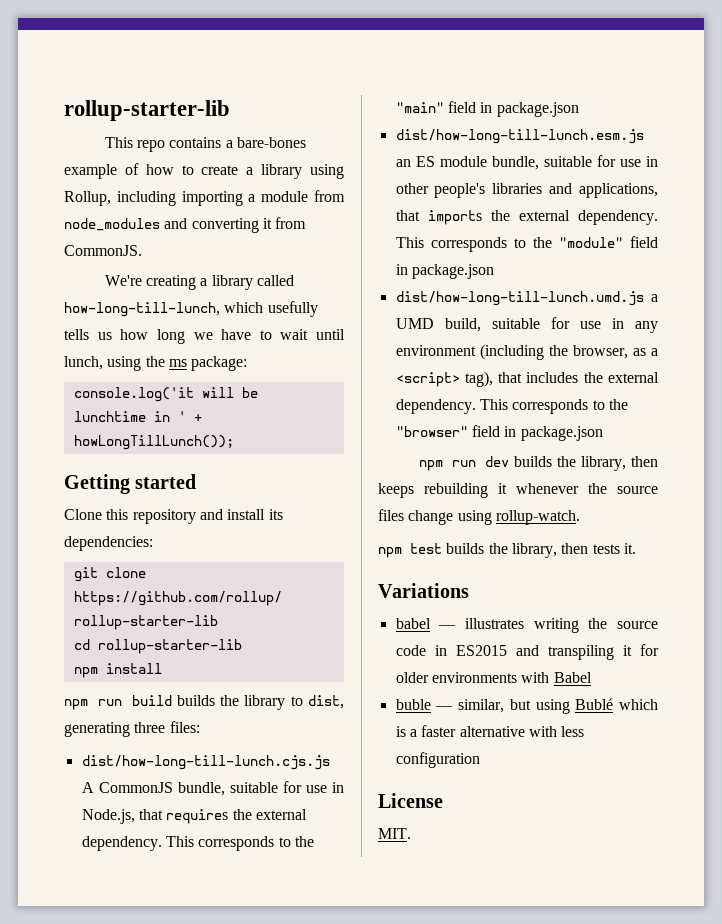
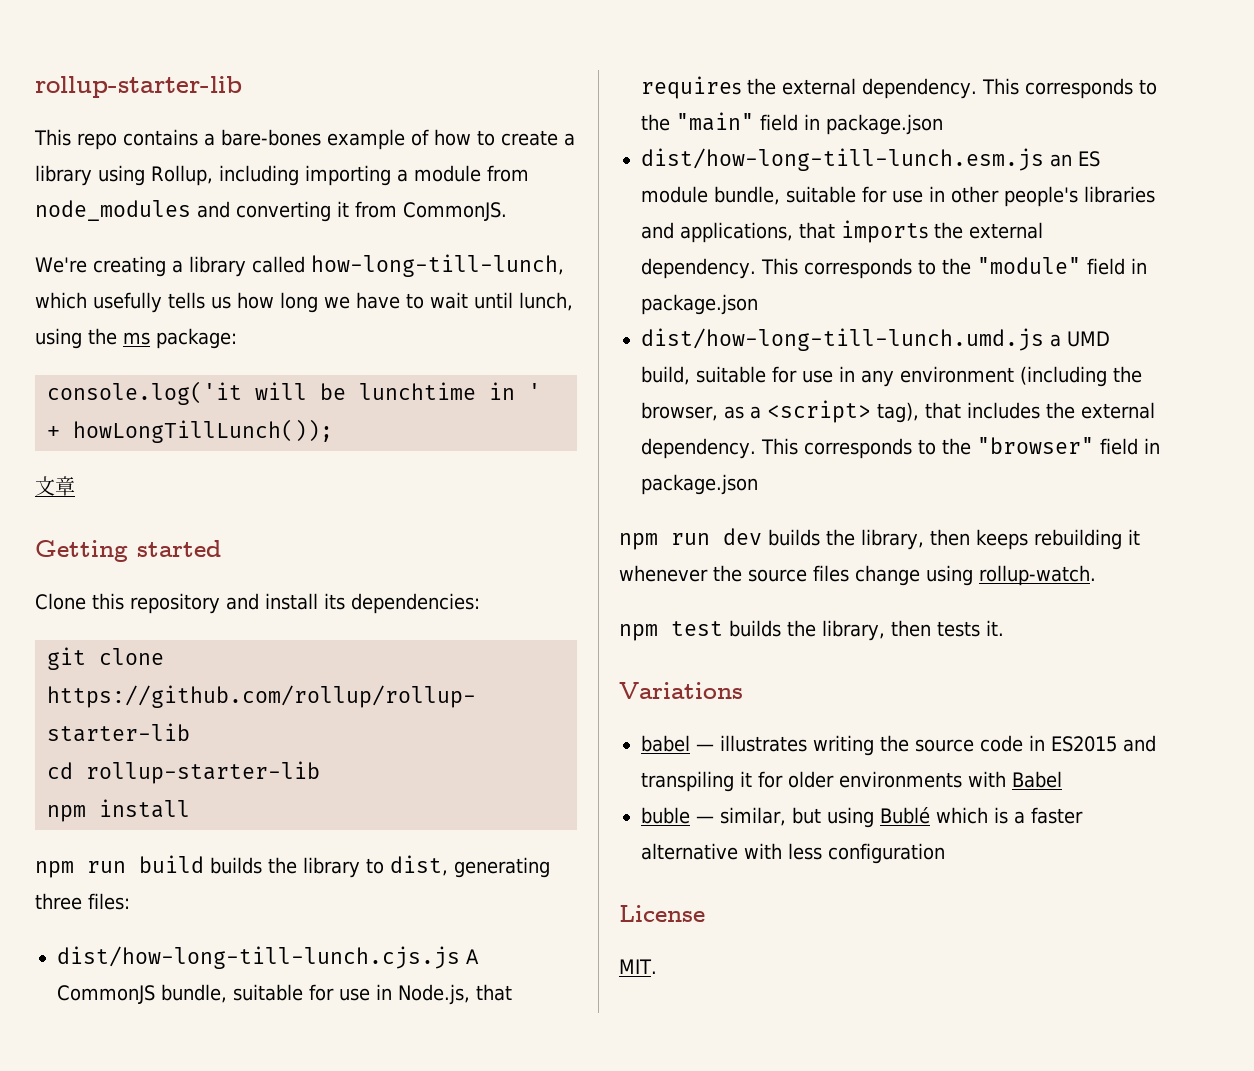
+ 文章

